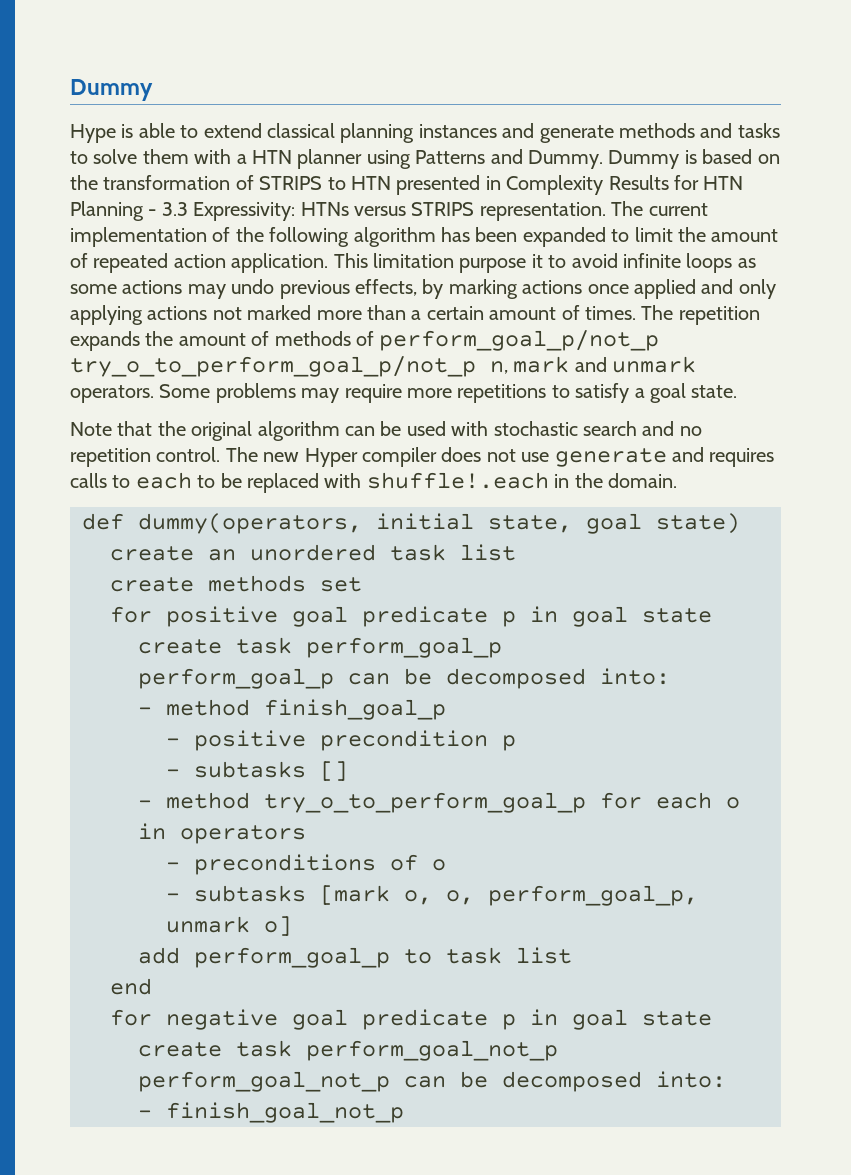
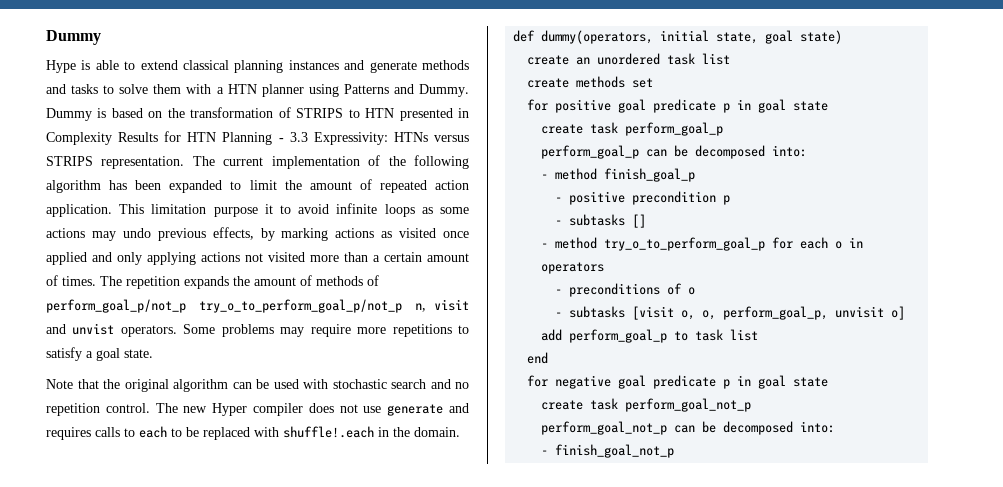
- This limitation purpose it to avoid infinite loops as some actions may undo previous effects, by marking actions once applied and only applying actions not marked more than a certain amount of times.
+ This limitation purpose it to avoid infinite loops as some actions may undo previous effects, by marking actions as visited once applied and only applying actions not visited more than a certain amount of times.
- The repetition expands the amount of methods of perform_goal_p/not_p try_o_to_perform_goal_p/not_p n, mark and unmark operators.
+ The repetition expands the amount of methods of perform_goal_p/not_p try_o_to_perform_goal_p/not_p n, visit and unvist operators.
- - subtasks [mark o, o, perform_goal_p, unmark o]
+ - subtasks [visit o, o, perform_goal_p, unvisit o]

